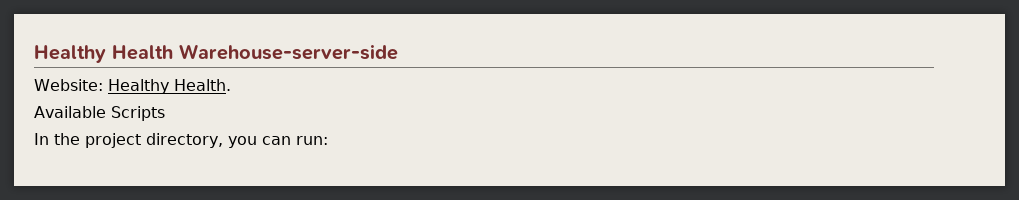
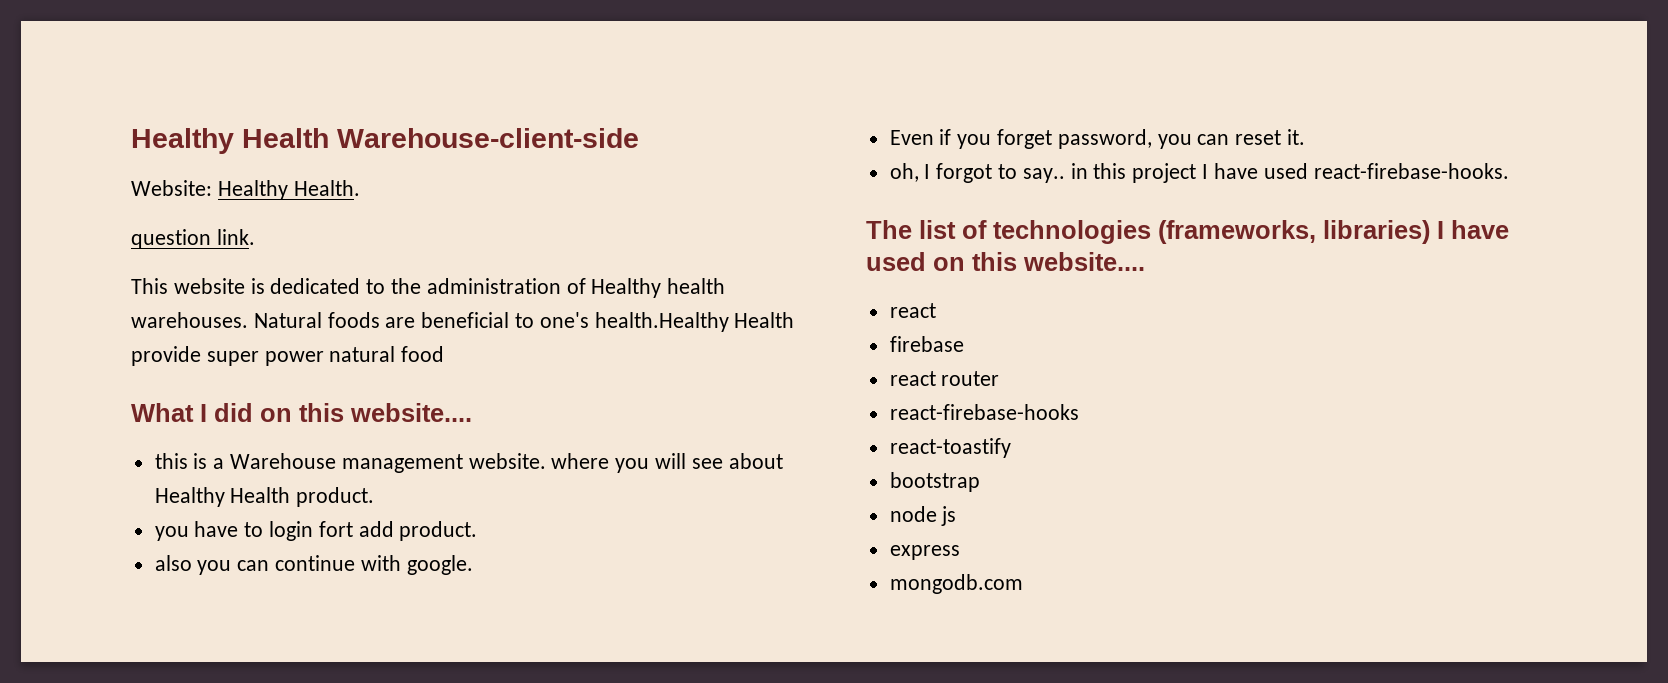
- Healthy Health Warehouse-server-side
+ Healthy Health Warehouse-client-side
- Available Scripts
- In the project directory, you can run:
+ question link.
+ This website is dedicated to the administration of Healthy health warehouses. Natural foods are beneficial to one's health.Healthy Health provide super power natural food
+ What I did on this website....
+ this is a Warehouse management website. where you will see about Healthy Health product.
+ you have to login fort add product.
+ also you can continue with google.
+ Even if you forget password, you can reset it.
+ oh, I forgot to say.. in this project I have used react-firebase-hooks.
+ The list of technologies (frameworks, libraries) I have used on this website....
+ react
+ firebase
+ react router
+ react-firebase-hooks
+ react-toastify
+ bootstrap
+ node js
+ express
+ mongodb.com

